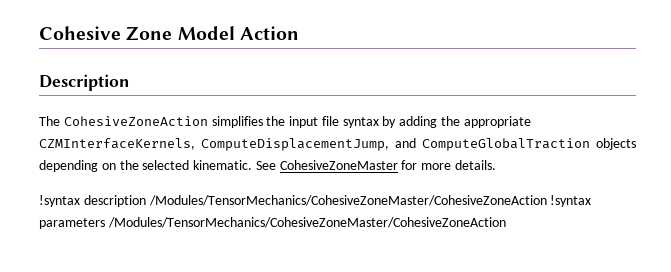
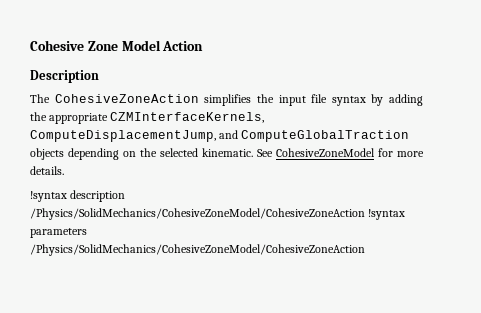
- See CohesiveZoneMaster for more details.
+ See CohesiveZoneModel for more details.
- !syntax description /Modules/TensorMechanics/CohesiveZoneMaster/CohesiveZoneAction !syntax parameters /Modules/TensorMechanics/CohesiveZoneMaster/CohesiveZoneAction
+ !syntax description /Physics/SolidMechanics/CohesiveZoneModel/CohesiveZoneAction !syntax parameters /Physics/SolidMechanics/CohesiveZoneModel/CohesiveZoneAction

